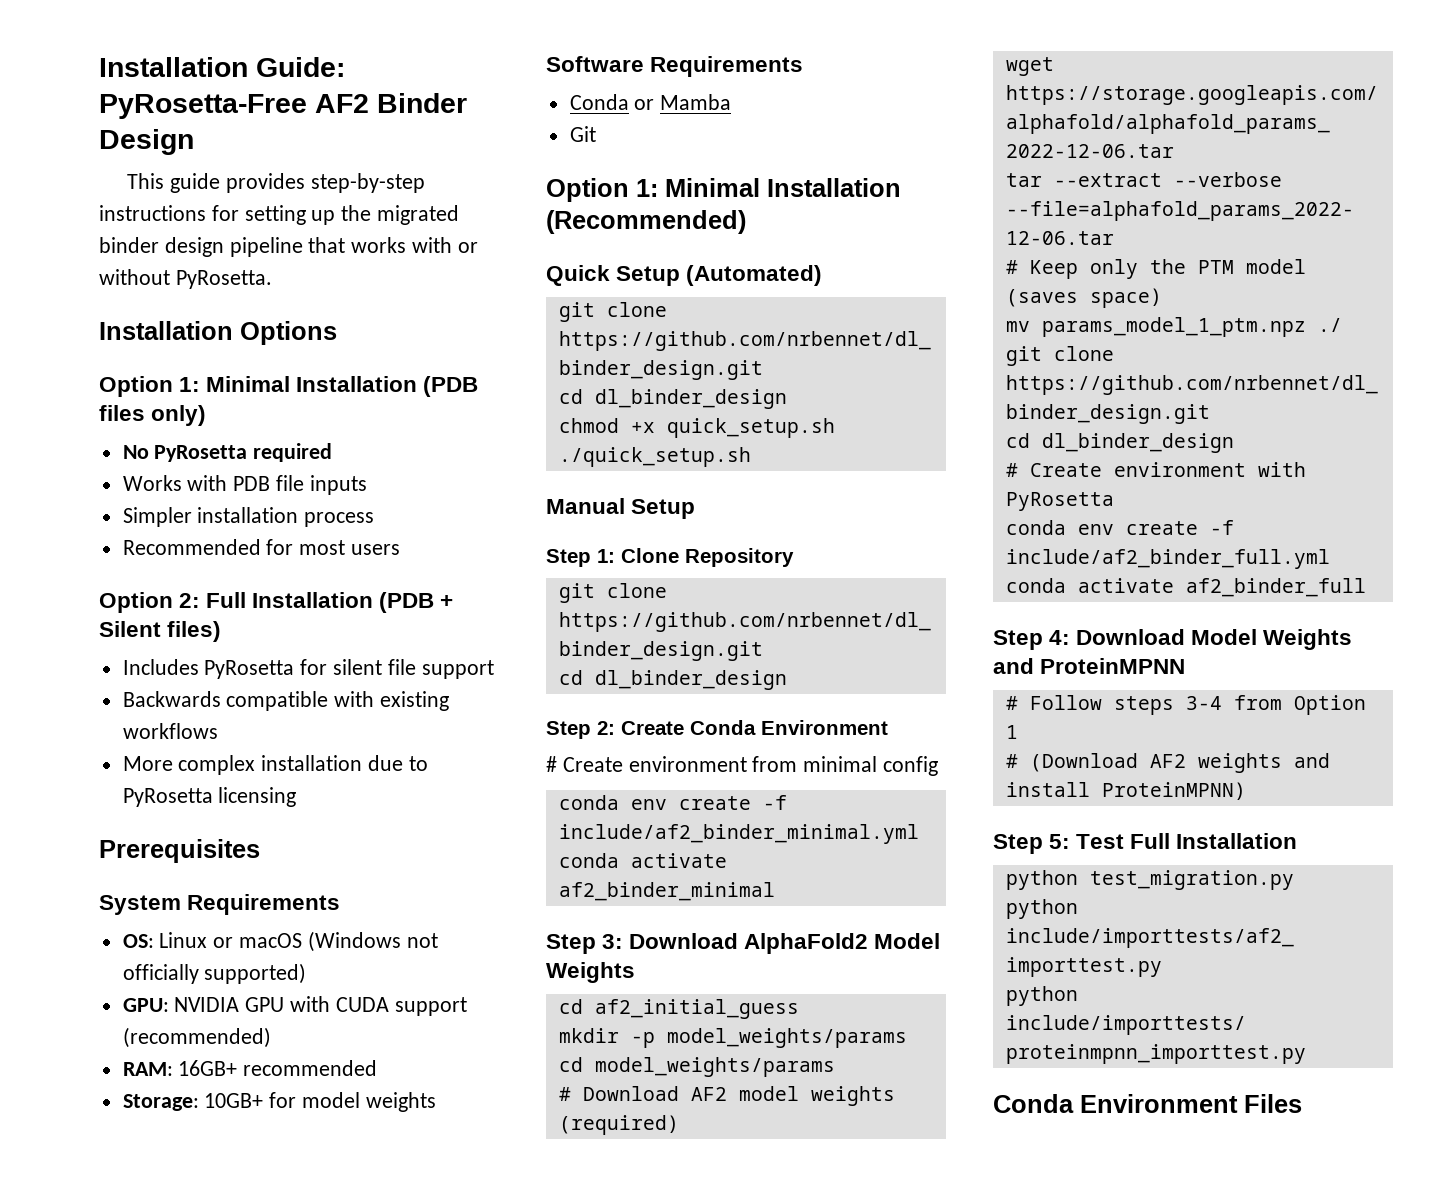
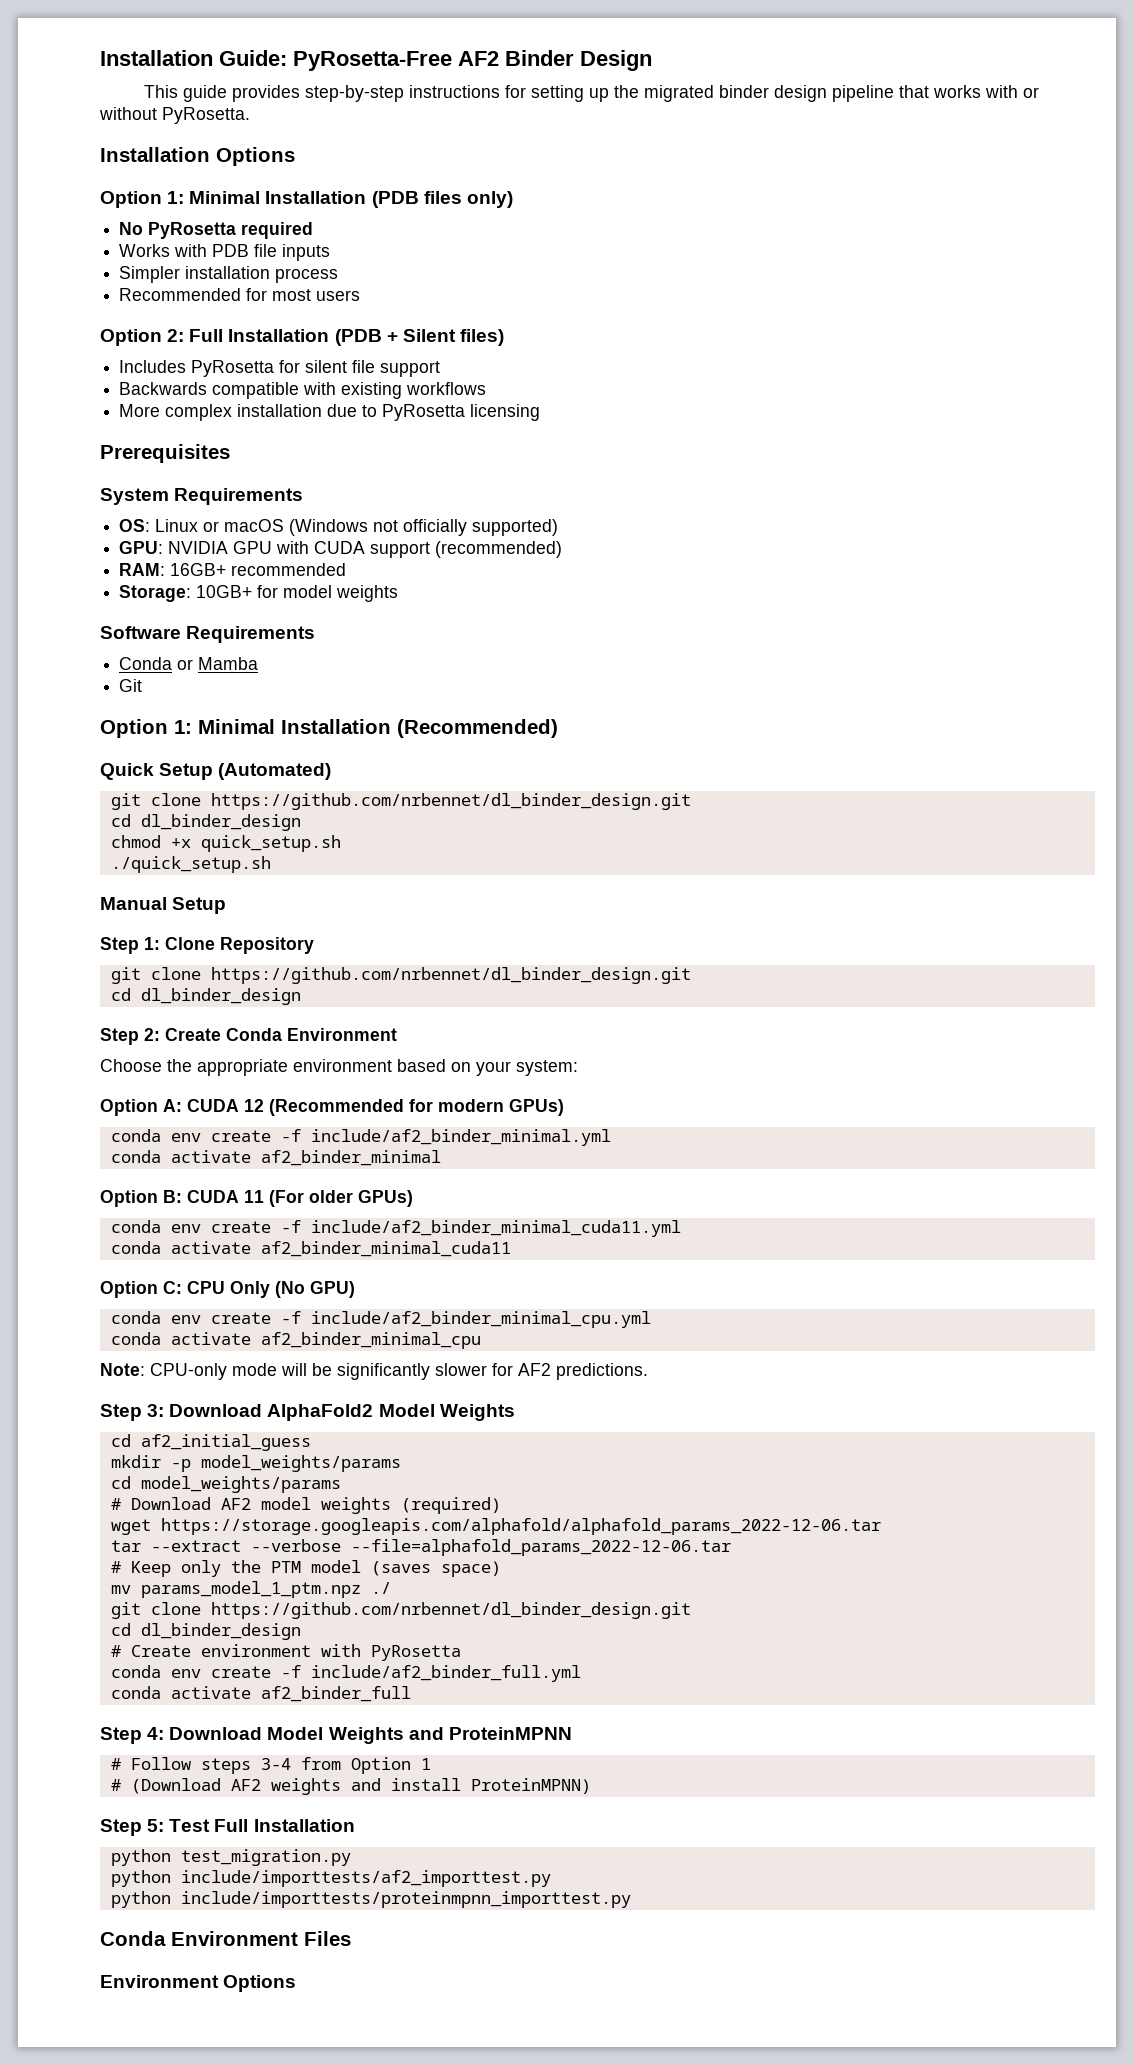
- # Create environment from minimal config
+ Choose the appropriate environment based on your system:
+ Option A: CUDA 12 (Recommended for modern GPUs)
+ Option B: CUDA 11 (For older GPUs)
+ conda env create -f include/af2_binder_minimal_cuda11.yml
+ conda activate af2_binder_minimal_cuda11
+ Option C: CPU Only (No GPU)
+ conda env create -f include/af2_binder_minimal_cpu.yml
+ conda activate af2_binder_minimal_cpu
+ Note: CPU-only mode will be significantly slower for AF2 predictions.
+ Environment Options

